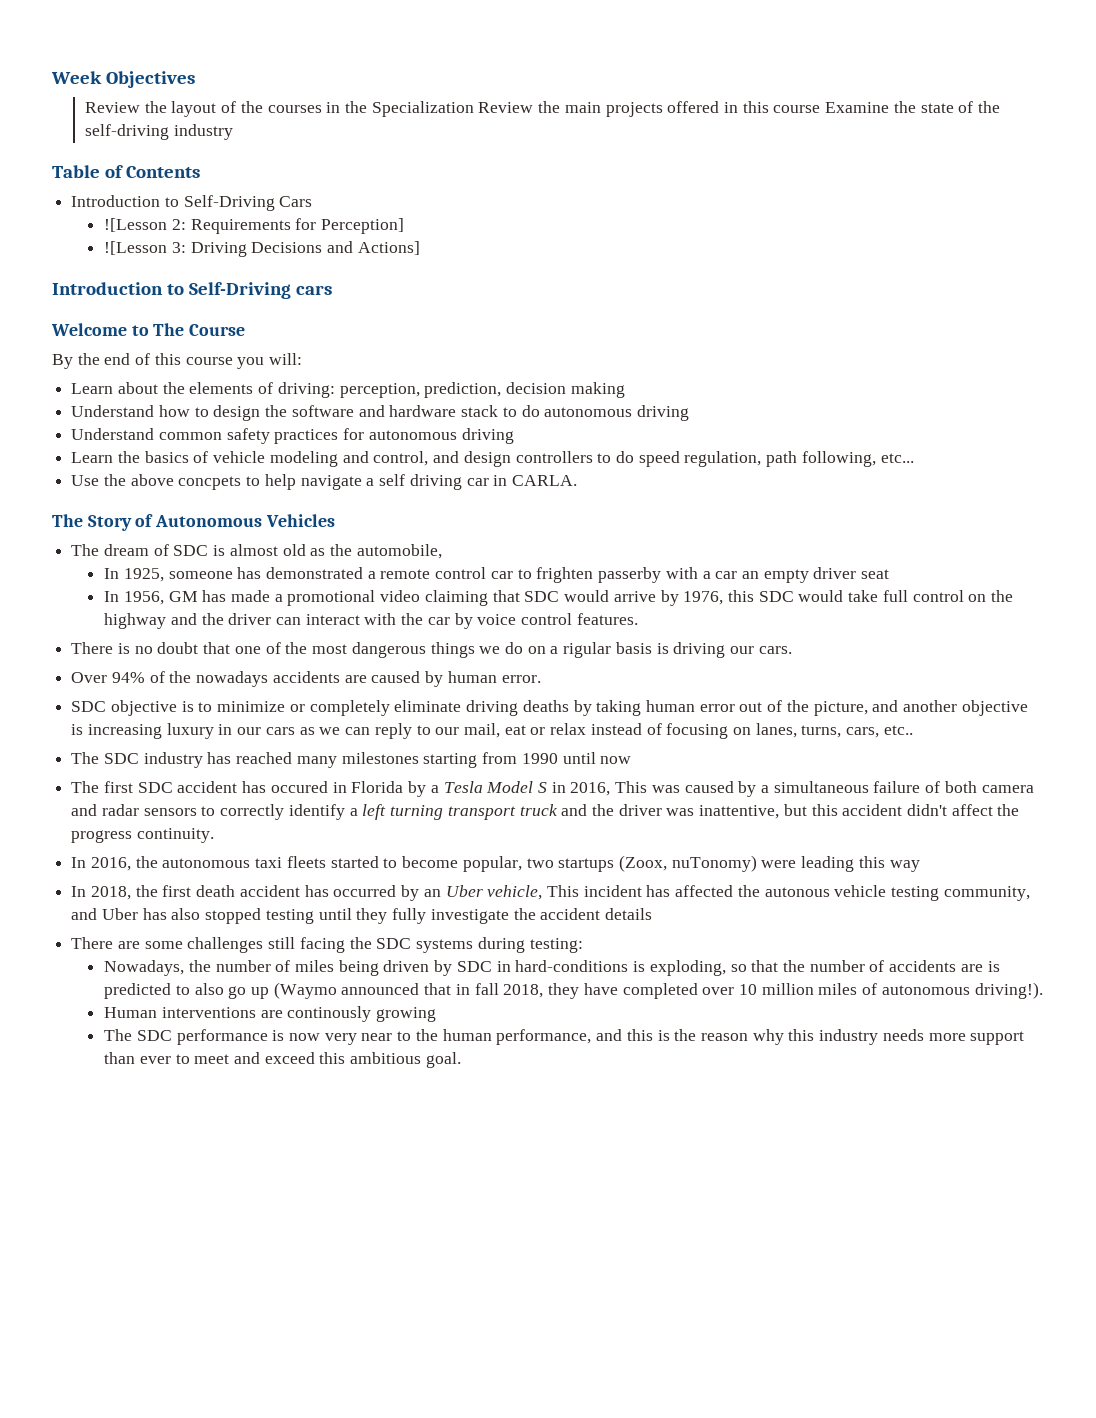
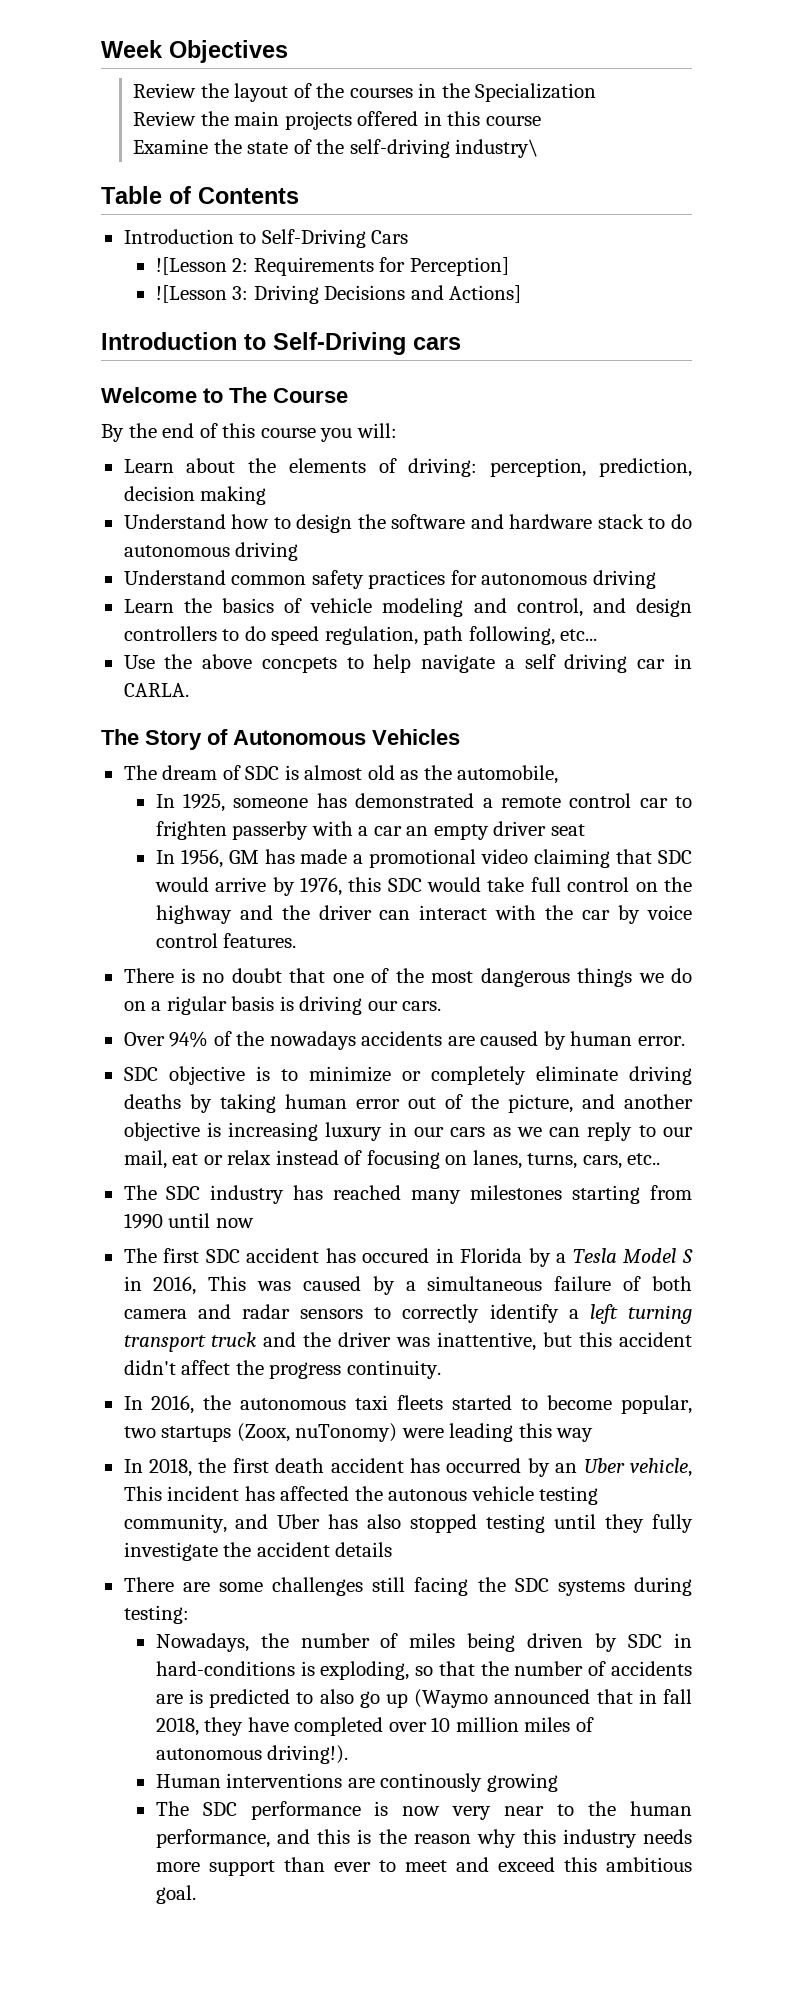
- Review the layout of the courses in the Specialization Review the main projects offered in this course Examine the state of the self-driving industry
+ Review the layout of the courses in the Specialization
+ Review the main projects offered in this course
+ Examine the state of the self-driving industry\

